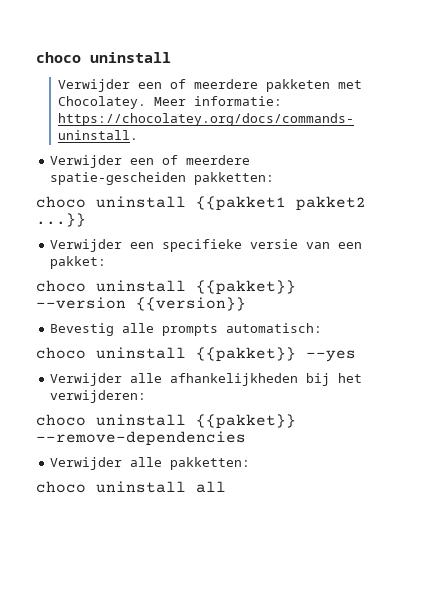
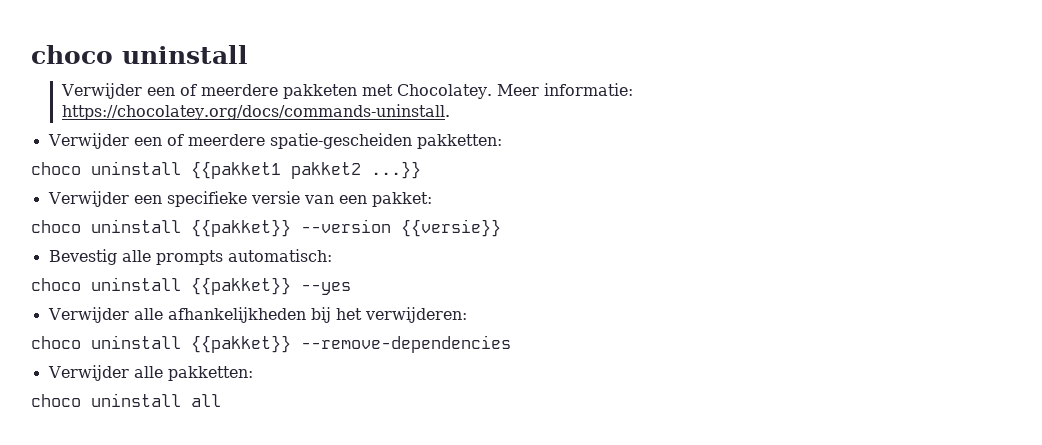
- choco uninstall {{pakket}} --version {{version}}
+ choco uninstall {{pakket}} --version {{versie}}

